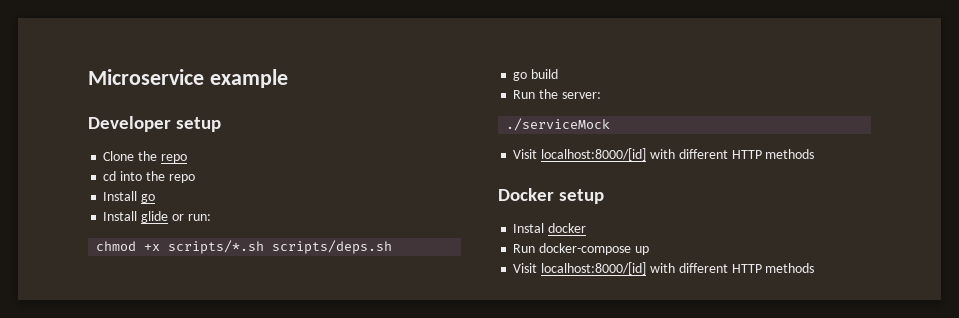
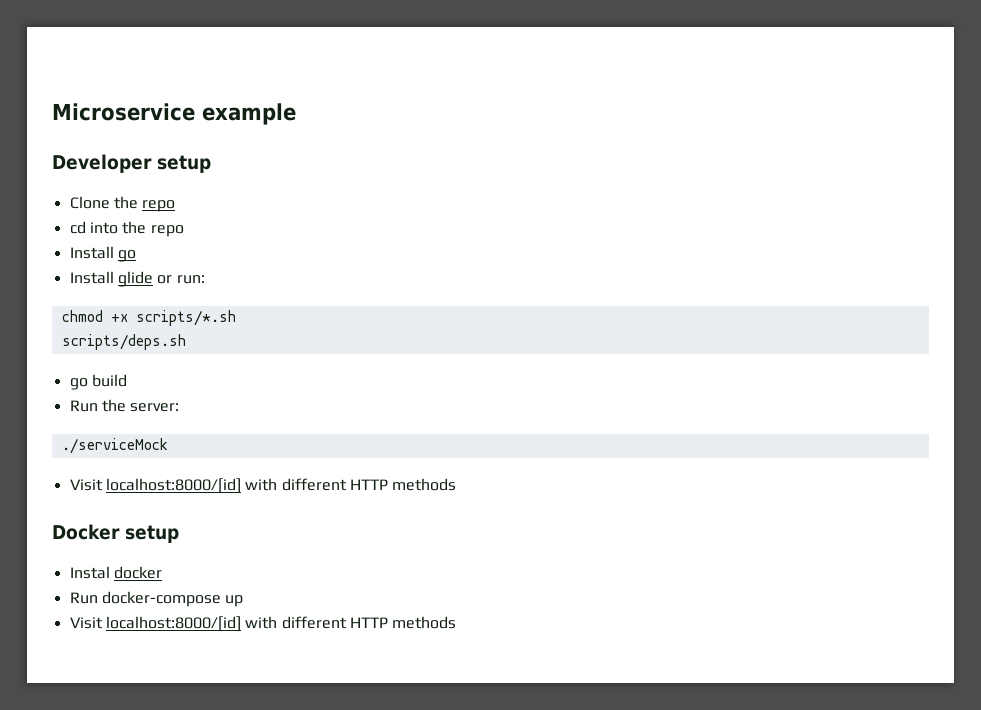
- chmod +x scripts/*.sh scripts/deps.sh
+ chmod +x scripts/*.sh
+ scripts/deps.sh

